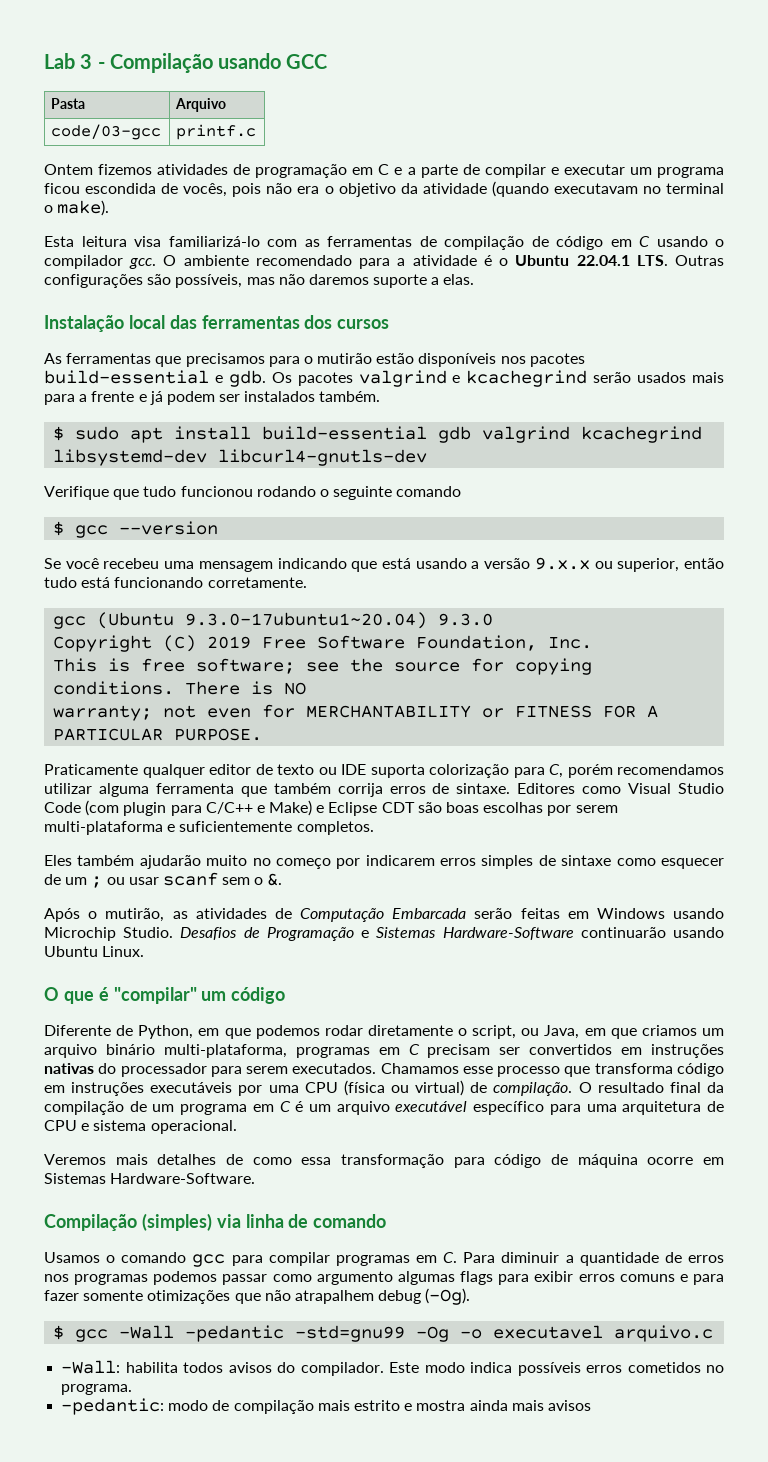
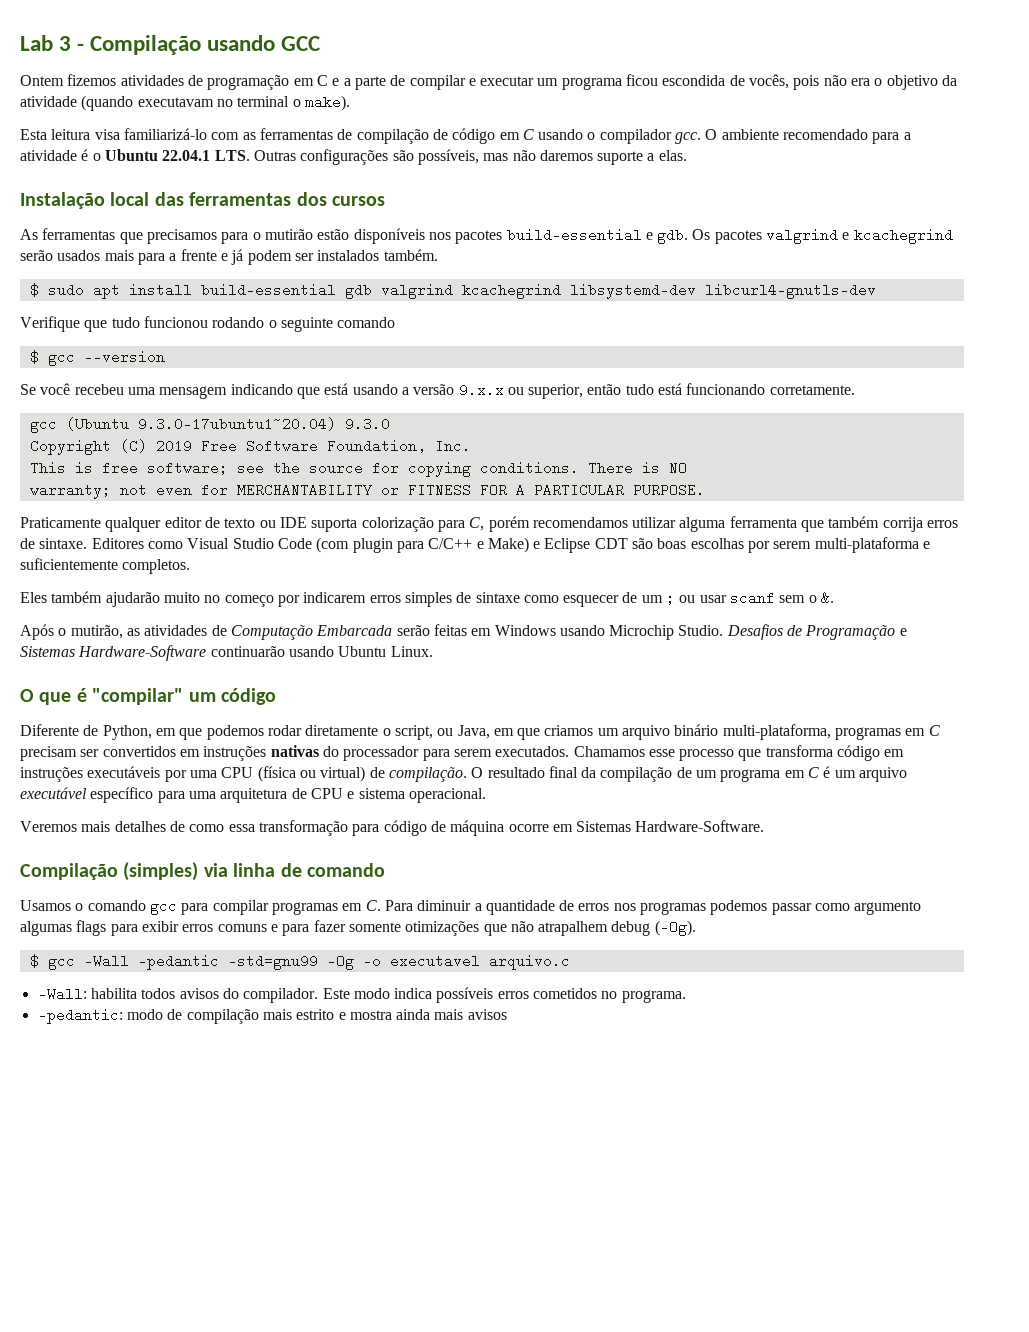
- Pasta | Arquivo
- code/03-gcc | printf.c

